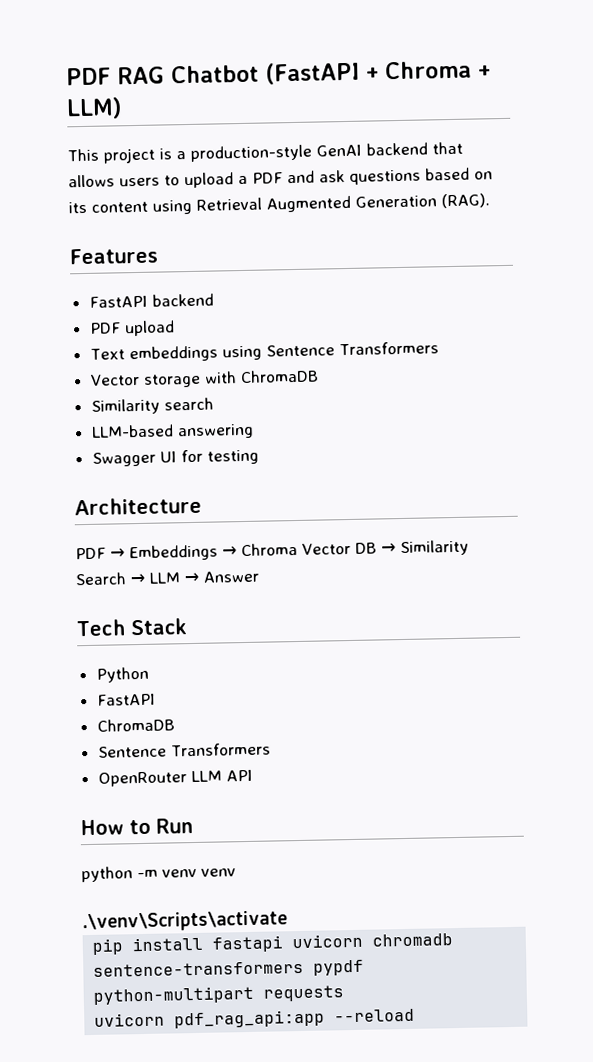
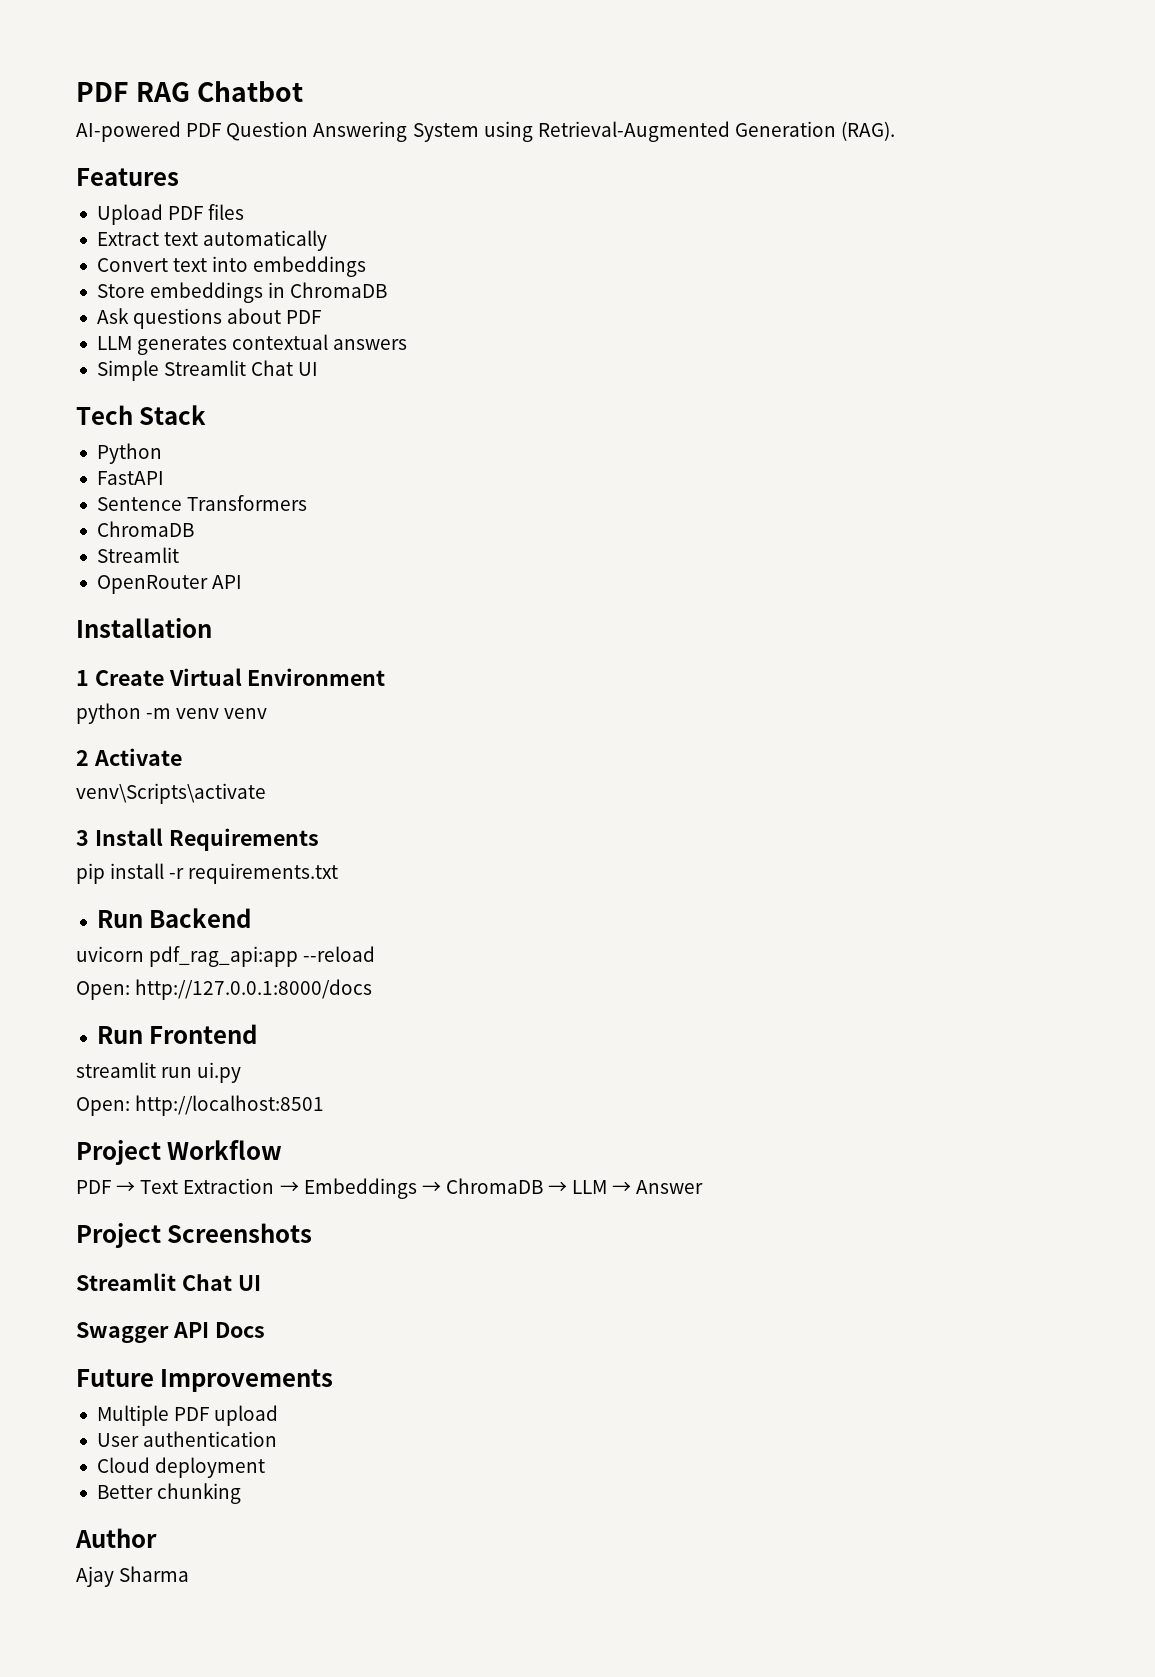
- PDF RAG Chatbot (FastAPI + Chroma + LLM)
- This project is a production-style GenAI backend that allows users to upload a PDF and ask questions based on its content using Retrieval Augmented Generation (RAG).
+ PDF RAG Chatbot
+ AI-powered PDF Question Answering System using Retrieval-Augmented Generation (RAG).
  Features
- FastAPI backend
- PDF upload
- Text embeddings using Sentence Transformers
- Vector storage with ChromaDB
- Similarity search
- LLM-based answering
- Swagger UI for testing
- Architecture
- PDF → Embeddings → Chroma Vector DB → Similarity Search → LLM → Answer
+ Upload PDF files
+ Extract text automatically
+ Convert text into embeddings
+ Store embeddings in ChromaDB
+ Ask questions about PDF
+ LLM generates contextual answers
+ Simple Streamlit Chat UI
  Python
  FastAPI
+ Sentence Transformers
  ChromaDB
- Sentence Transformers
+ Streamlit
- OpenRouter LLM API
+ OpenRouter API
- How to Run
+ Installation
+ 1 Create Virtual Environment
- .\venv\Scripts\activate
- pip install fastapi uvicorn chromadb sentence-transformers pypdf python-multipart requests
+ 2 Activate
+ venv\Scripts\activate
+ 3 Install Requirements
+ pip install -r requirements.txt
+ Run Backend
  uvicorn pdf_rag_api:app --reload
+ Open: http://127.0.0.1:8000/docs
+ Run Frontend
+ streamlit run ui.py
+ Open: http://localhost:8501
+ Project Workflow
+ PDF → Text Extraction → Embeddings → ChromaDB → LLM → Answer
+ Project Screenshots
+ Streamlit Chat UI
+ Swagger API Docs
+ Future Improvements
+ Multiple PDF upload
+ User authentication
+ Cloud deployment
+ Better chunking
+ Author
+ Ajay Sharma

